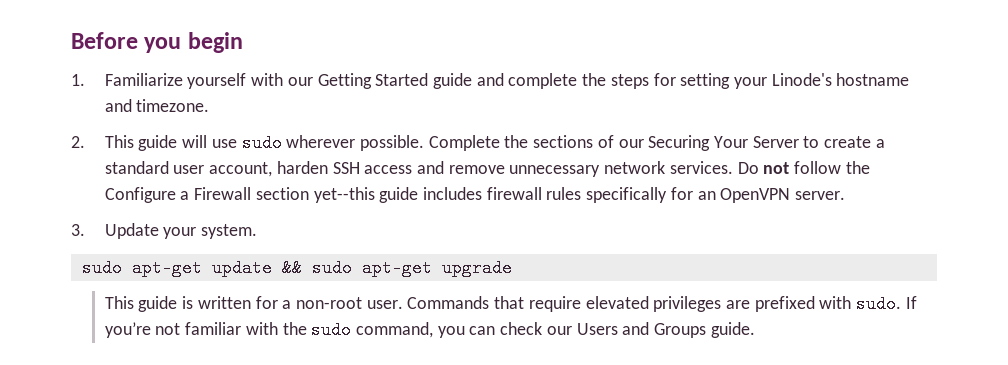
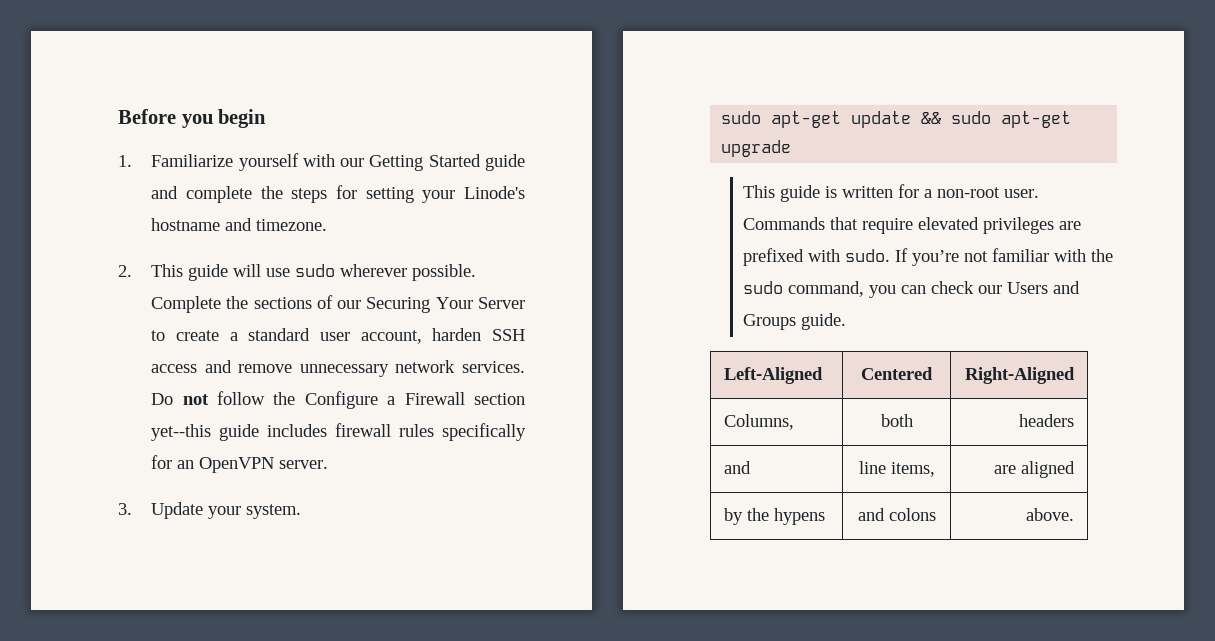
+ Left-Aligned | Centered | Right-Aligned
+ Columns, | both | headers
+ and | line items, | are aligned
+ by the hypens | and colons | above.

